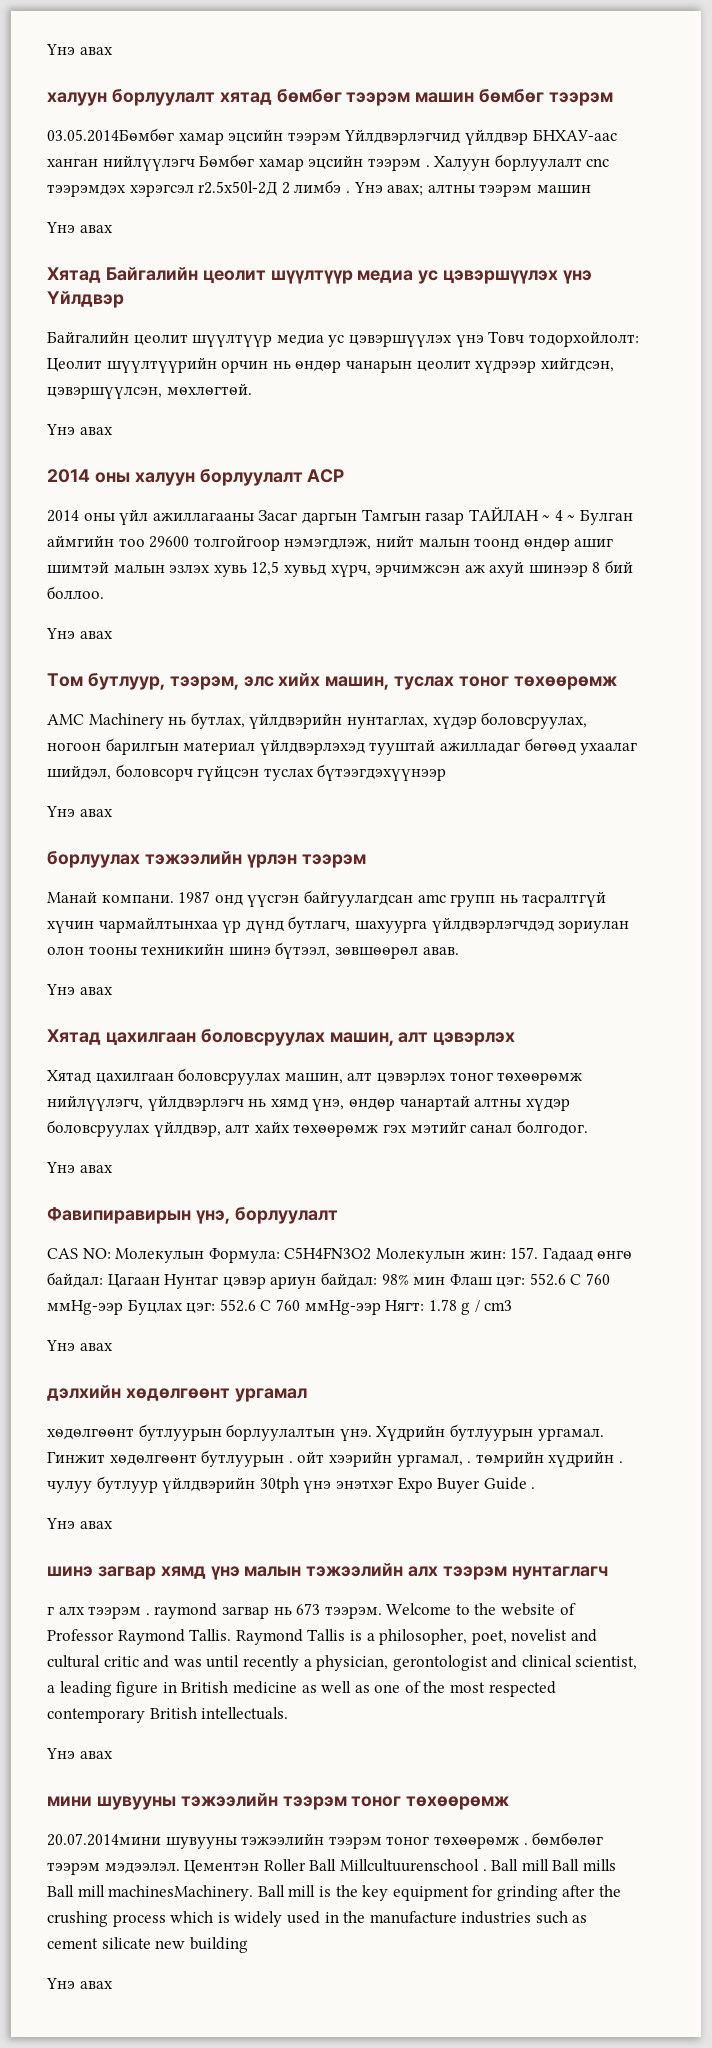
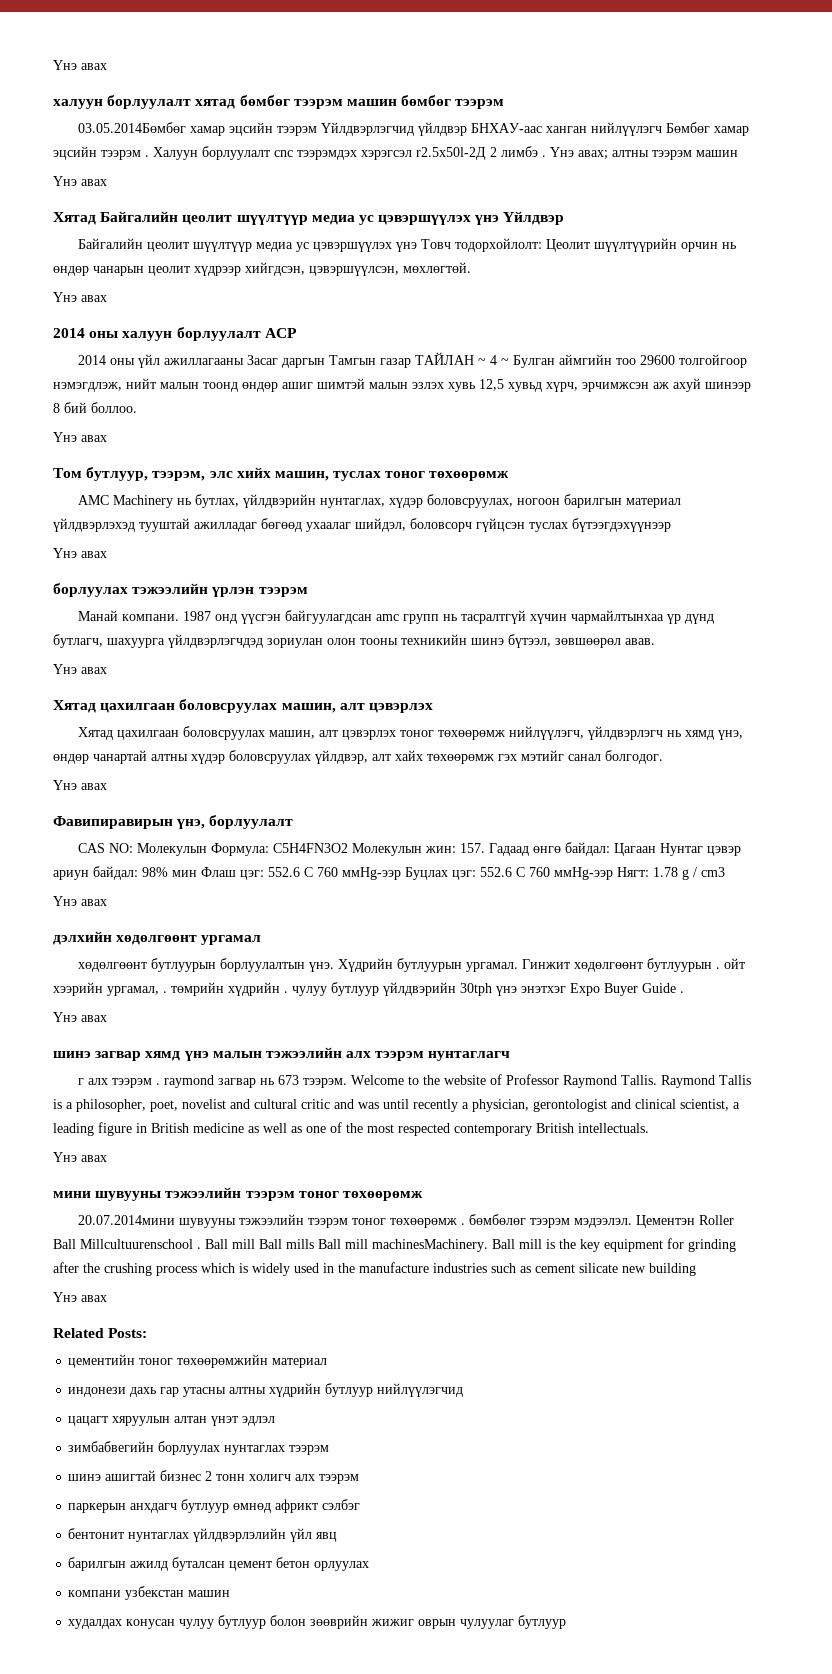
+ Related Posts:
+ цементийн тоног төхөөрөмжийн материал
+ индонези дахь гар утасны алтны хүдрийн бутлуур нийлүүлэгчид
+ цацагт хяруулын алтан үнэт эдлэл
+ зимбабвегийн борлуулах нунтаглах тээрэм
+ шинэ ашигтай бизнес 2 тонн холигч алх тээрэм
+ паркерын анхдагч бутлуур өмнөд африкт сэлбэг
+ бентонит нунтаглах үйлдвэрлэлийн үйл явц
+ барилгын ажилд буталсан цемент бетон орлуулах
+ компани узбекстан машин
+ худалдах конусан чулуу бутлуур болон зөөврийн жижиг оврын чулуулаг бутлуур

